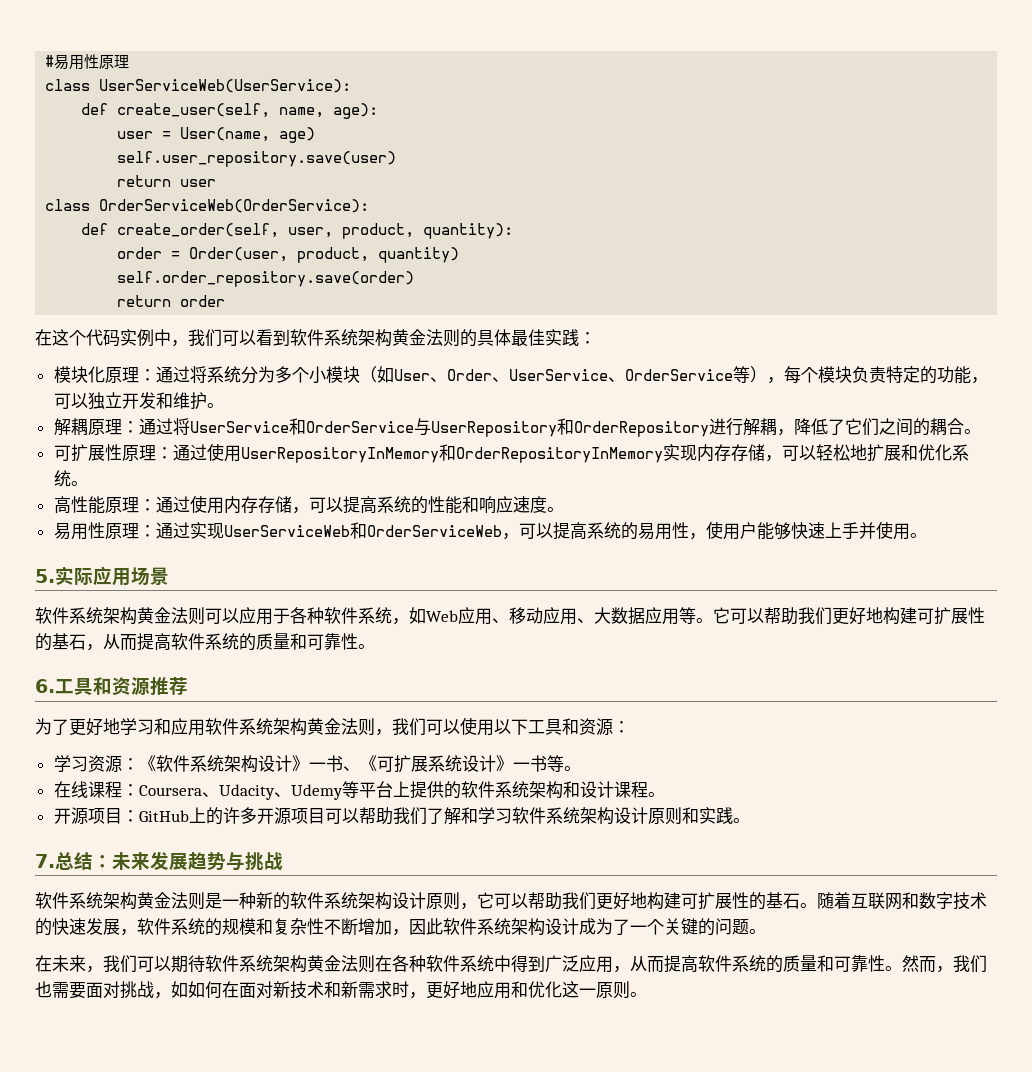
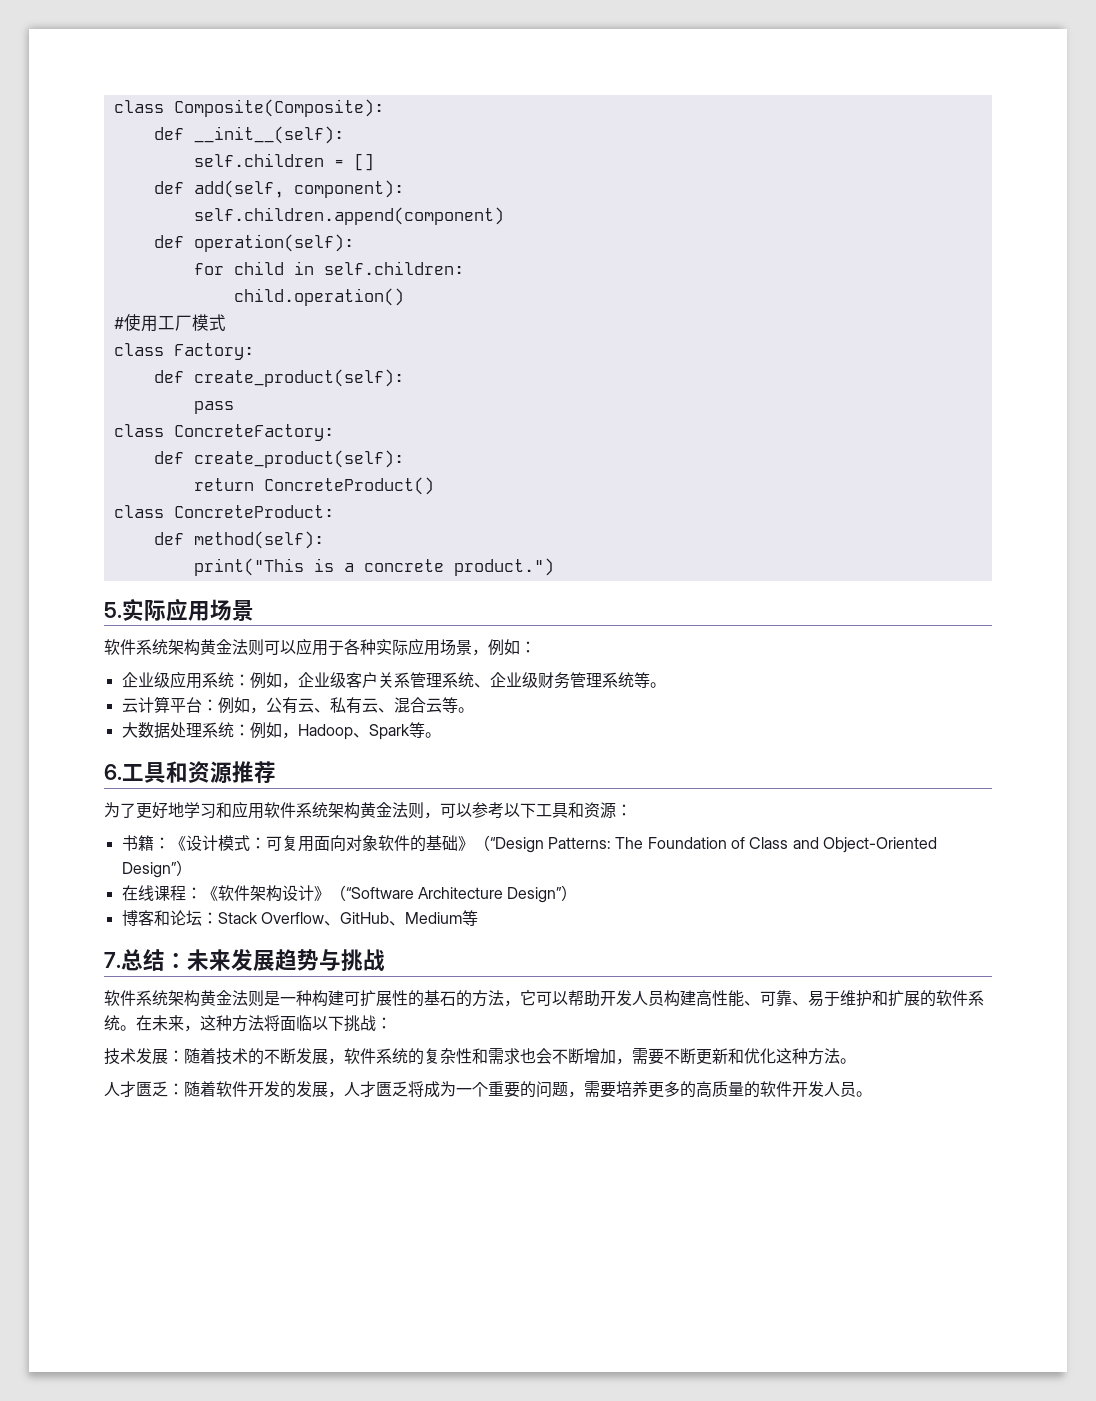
- #易用性原理
- class UserServiceWeb(UserService):
- def create_user(self, name, age):
- user = User(name, age)
- self.user_repository.save(user)
- return user
- class OrderServiceWeb(OrderService):
- def create_order(self, user, product, quantity):
- order = Order(user, product, quantity)
- self.order_repository.save(order)
- return order
- 在这个代码实例中，我们可以看到软件系统架构黄金法则的具体最佳实践：
- 模块化原理：通过将系统分为多个小模块（如User、Order、UserService、OrderService等），每个模块负责特定的功能，可以独立开发和维护。
- 解耦原理：通过将UserService和OrderService与UserRepository和OrderRepository进行解耦，降低了它们之间的耦合。
- 可扩展性原理：通过使用UserRepositoryInMemory和OrderRepositoryInMemory实现内存存储，可以轻松地扩展和优化系统。
- 高性能原理：通过使用内存存储，可以提高系统的性能和响应速度。
- 易用性原理：通过实现UserServiceWeb和OrderServiceWeb，可以提高系统的易用性，使用户能够快速上手并使用。
+ class Composite(Composite):
+ def __init__(self):
+ self.children = []
+ def add(self, component):
+ self.children.append(component)
+ def operation(self):
+ for child in self.children:
+ child.operation()
+ #使用工厂模式
+ class Factory:
+ def create_product(self):
+ pass
+ class ConcreteFactory:
+ def create_product(self):
+ return ConcreteProduct()
+ class ConcreteProduct:
+ def method(self):
+ print("This is a concrete product.")
- 软件系统架构黄金法则可以应用于各种软件系统，如Web应用、移动应用、大数据应用等。它可以帮助我们更好地构建可扩展性的基石，从而提高软件系统的质量和可靠性。
+ 软件系统架构黄金法则可以应用于各种实际应用场景，例如：
+ 企业级应用系统：例如，企业级客户关系管理系统、企业级财务管理系统等。
+ 云计算平台：例如，公有云、私有云、混合云等。
+ 大数据处理系统：例如，Hadoop、Spark等。
- 为了更好地学习和应用软件系统架构黄金法则，我们可以使用以下工具和资源：
+ 为了更好地学习和应用软件系统架构黄金法则，可以参考以下工具和资源：
- 学习资源：《软件系统架构设计》一书、《可扩展系统设计》一书等。
- 在线课程：Coursera、Udacity、Udemy等平台上提供的软件系统架构和设计课程。
- 开源项目：GitHub上的许多开源项目可以帮助我们了解和学习软件系统架构设计原则和实践。
+ 书籍：《设计模式：可复用面向对象软件的基础》（“Design Patterns: The Foundation of Class and Object-Oriented Design”）
+ 在线课程：《软件架构设计》（“Software Architecture Design”）
+ 博客和论坛：Stack Overflow、GitHub、Medium等
- 软件系统架构黄金法则是一种新的软件系统架构设计原则，它可以帮助我们更好地构建可扩展性的基石。随着互联网和数字技术的快速发展，软件系统的规模和复杂性不断增加，因此软件系统架构设计成为了一个关键的问题。
- 在未来，我们可以期待软件系统架构黄金法则在各种软件系统中得到广泛应用，从而提高软件系统的质量和可靠性。然而，我们也需要面对挑战，如如何在面对新技术和新需求时，更好地应用和优化这一原则。
+ 软件系统架构黄金法则是一种构建可扩展性的基石的方法，它可以帮助开发人员构建高性能、可靠、易于维护和扩展的软件系统。在未来，这种方法将面临以下挑战：
+ 技术发展：随着技术的不断发展，软件系统的复杂性和需求也会不断增加，需要不断更新和优化这种方法。
+ 人才匮乏：随着软件开发的发展，人才匮乏将成为一个重要的问题，需要培养更多的高质量的软件开发人员。

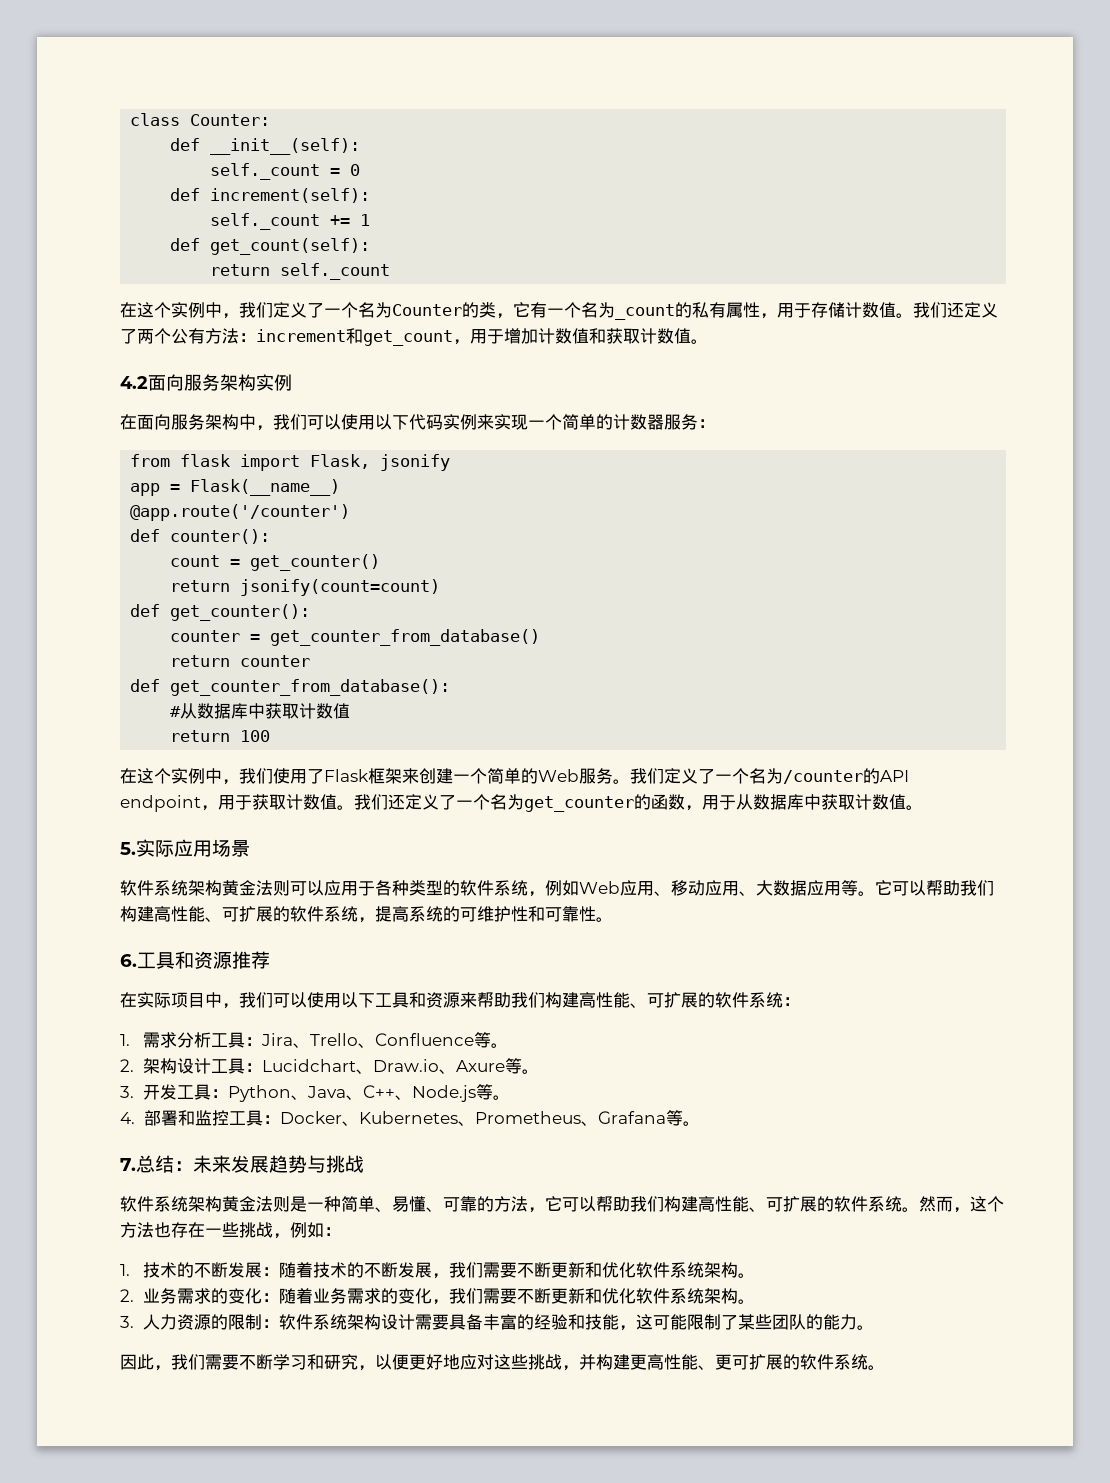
- class Composite(Composite):
+ class Counter:
- self.children = []
- def add(self, component):
- self.children.append(component)
- def operation(self):
- for child in self.children:
- child.operation()
- #使用工厂模式
- class Factory:
- def create_product(self):
- pass
- class ConcreteFactory:
- def create_product(self):
- return ConcreteProduct()
- class ConcreteProduct:
- def method(self):
- print("This is a concrete product.")
+ self._count = 0
+ def increment(self):
+ self._count += 1
+ def get_count(self):
+ return self._count
+ 在这个实例中，我们定义了一个名为Counter的类，它有一个名为_count的私有属性，用于存储计数值。我们还定义了两个公有方法：increment和get_count，用于增加计数值和获取计数值。
+ 4.2面向服务架构实例
+ 在面向服务架构中，我们可以使用以下代码实例来实现一个简单的计数器服务：
+ from flask import Flask, jsonify
+ app = Flask(__name__)
+ @app.route('/counter')
+ def counter():
+ count = get_counter()
+ return jsonify(count=count)
+ def get_counter():
+ counter = get_counter_from_database()
+ return counter
+ def get_counter_from_database():
+ #从数据库中获取计数值
+ return 100
+ 在这个实例中，我们使用了Flask框架来创建一个简单的Web服务。我们定义了一个名为/counter的API endpoint，用于获取计数值。我们还定义了一个名为get_counter的函数，用于从数据库中获取计数值。
- 软件系统架构黄金法则可以应用于各种实际应用场景，例如：
- 企业级应用系统：例如，企业级客户关系管理系统、企业级财务管理系统等。
- 云计算平台：例如，公有云、私有云、混合云等。
- 大数据处理系统：例如，Hadoop、Spark等。
+ 软件系统架构黄金法则可以应用于各种类型的软件系统，例如Web应用、移动应用、大数据应用等。它可以帮助我们构建高性能、可扩展的软件系统，提高系统的可维护性和可靠性。
- 为了更好地学习和应用软件系统架构黄金法则，可以参考以下工具和资源：
- 书籍：《设计模式：可复用面向对象软件的基础》（“Design Patterns: The Foundation of Class and Object-Oriented Design”）
- 在线课程：《软件架构设计》（“Software Architecture Design”）
- 博客和论坛：Stack Overflow、GitHub、Medium等
+ 在实际项目中，我们可以使用以下工具和资源来帮助我们构建高性能、可扩展的软件系统：
+ 1.需求分析工具：Jira、Trello、Confluence等。
+ 2.架构设计工具：Lucidchart、Draw.io、Axure等。
+ 3.开发工具：Python、Java、C++、Node.js等。
+ 4.部署和监控工具：Docker、Kubernetes、Prometheus、Grafana等。
- 软件系统架构黄金法则是一种构建可扩展性的基石的方法，它可以帮助开发人员构建高性能、可靠、易于维护和扩展的软件系统。在未来，这种方法将面临以下挑战：
- 技术发展：随着技术的不断发展，软件系统的复杂性和需求也会不断增加，需要不断更新和优化这种方法。
- 人才匮乏：随着软件开发的发展，人才匮乏将成为一个重要的问题，需要培养更多的高质量的软件开发人员。
+ 软件系统架构黄金法则是一种简单、易懂、可靠的方法，它可以帮助我们构建高性能、可扩展的软件系统。然而，这个方法也存在一些挑战，例如：
+ 1.技术的不断发展：随着技术的不断发展，我们需要不断更新和优化软件系统架构。
+ 2.业务需求的变化：随着业务需求的变化，我们需要不断更新和优化软件系统架构。
+ 3.人力资源的限制：软件系统架构设计需要具备丰富的经验和技能，这可能限制了某些团队的能力。
+ 因此，我们需要不断学习和研究，以便更好地应对这些挑战，并构建更高性能、更可扩展的软件系统。

